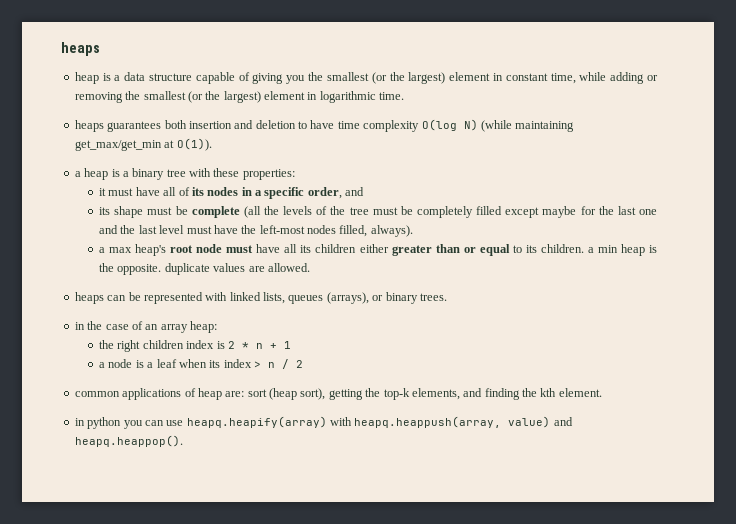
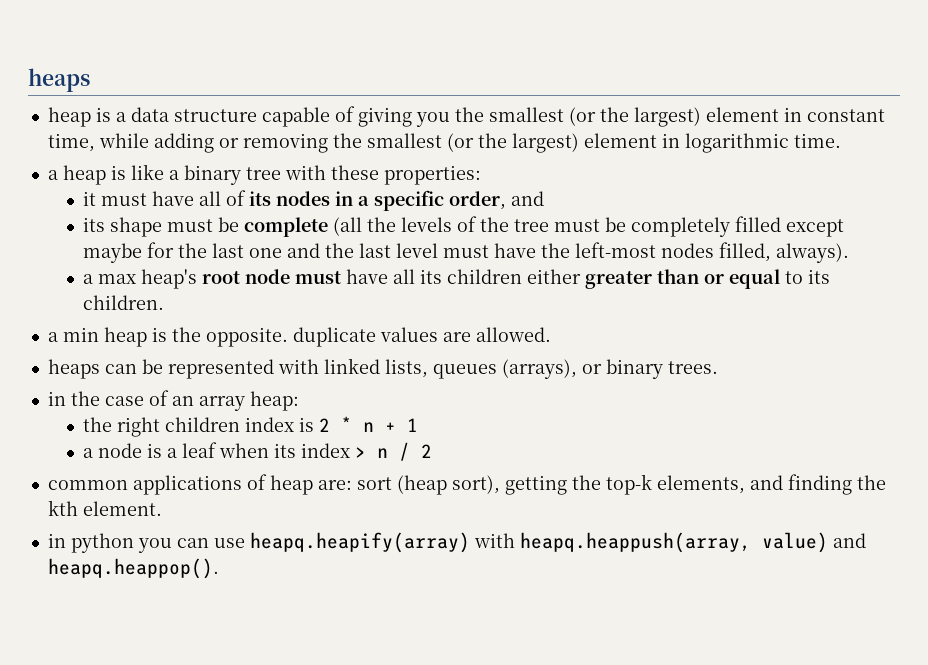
- heaps guarantees both insertion and deletion to have time complexity O(log N) (while maintaining get_max/get_min at O(1)).
- a heap is a binary tree with these properties:
+ a heap is like a binary tree with these properties:
- a max heap's root node must have all its children either greater than or equal to its children. a min heap is the opposite. duplicate values are allowed.
+ a max heap's root node must have all its children either greater than or equal to its children.
+ a min heap is the opposite. duplicate values are allowed.

